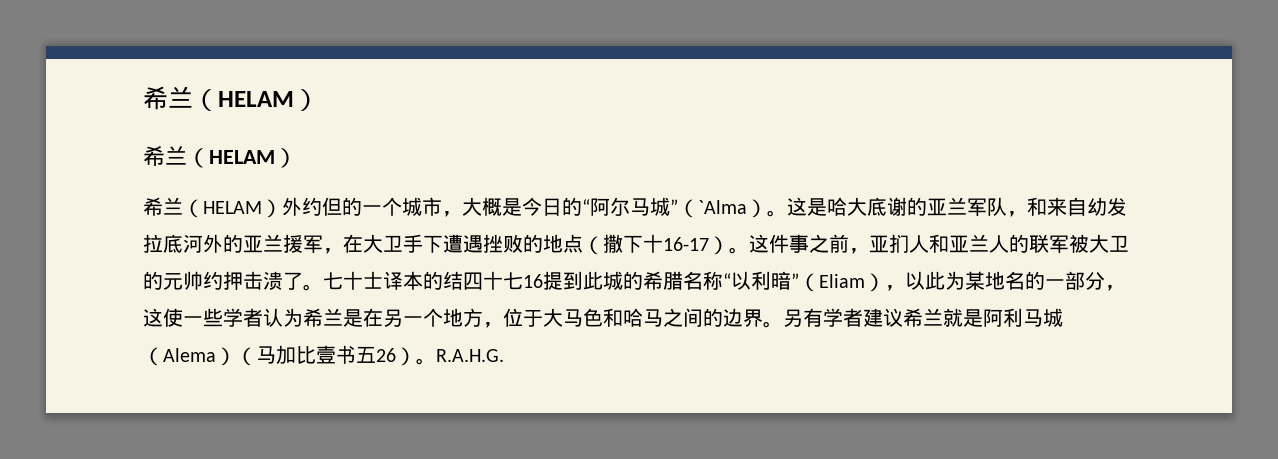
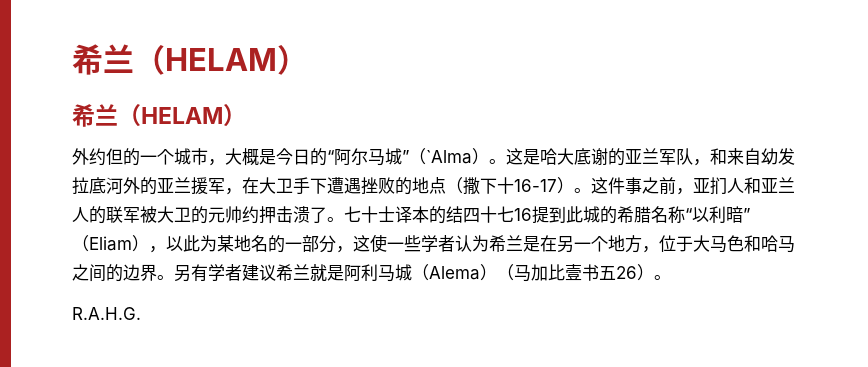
- 希兰（HELAM）外约但的一个城市，大概是今日的“阿尔马城”（`Alma）。
+ 外约但的一个城市，大概是今日的“阿尔马城”（`Alma）。
- 另有学者建议希兰就是阿利马城（Alema）（马加比壹书五26）。R.A.H.G.
+ 另有学者建议希兰就是阿利马城（Alema）（马加比壹书五26）。
+ R.A.H.G.

